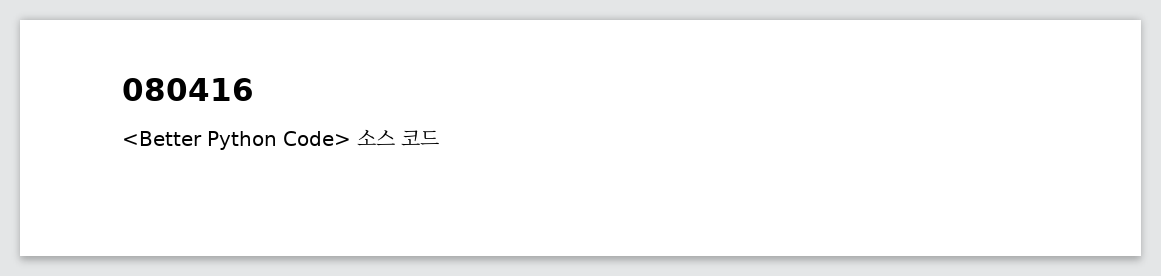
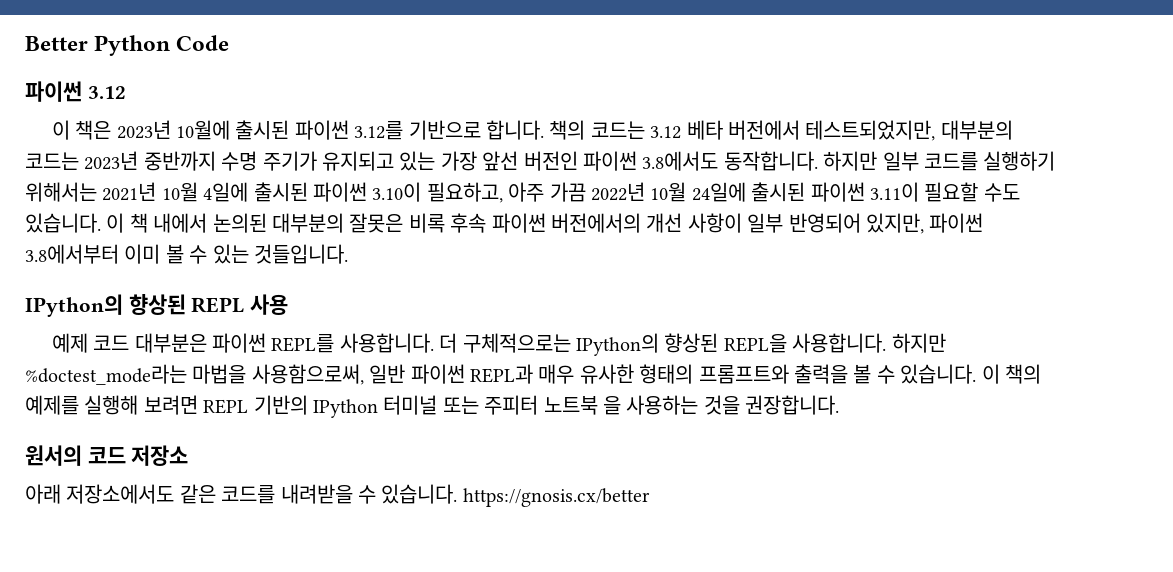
- 080416
- <Better Python Code> 소스 코드
+ Better Python Code
+ 파이썬 3.12
+ 이 책은 2023년 10월에 출시된 파이썬 3.12를 기반으로 합니다. 책의 코드는 3.12 베타 버전에서 테스트되었지만, 대부분의 코드는 2023년 중반까지 수명 주기가 유지되고 있는 가장 앞선 버전인 파이썬 3.8에서도 동작합니다. 하지만 일부 코드를 실행하기 위해서는 2021년 10월 4일에 출시된 파이썬 3.10이 필요하고, 아주 가끔 2022년 10월 24일에 출시된 파이썬 3.11이 필요할 수도 있습니다. 이 책 내에서 논의된 대부분의 잘못은 비록 후속 파이썬 버전에서의 개선 사항이 일부 반영되어 있지만, 파이썬 3.8에서부터 이미 볼 수 있는 것들입니다.
+ IPython의 향상된 REPL 사용
+ 예제 코드 대부분은 파이썬 REPL를 사용합니다. 더 구체적으로는 IPython의 향상된 REPL을 사용합니다. 하지만 %doctest_mode라는 마법을 사용함으로써, 일반 파이썬 REPL과 매우 유사한 형태의 프롬프트와 출력을 볼 수 있습니다. 이 책의 예제를 실행해 보려면 REPL 기반의 IPython 터미널 또는 주피터 노트북 을 사용하는 것을 권장합니다.
+ 원서의 코드 저장소
+ 아래 저장소에서도 같은 코드를 내려받을 수 있습니다. https://gnosis.cx/better

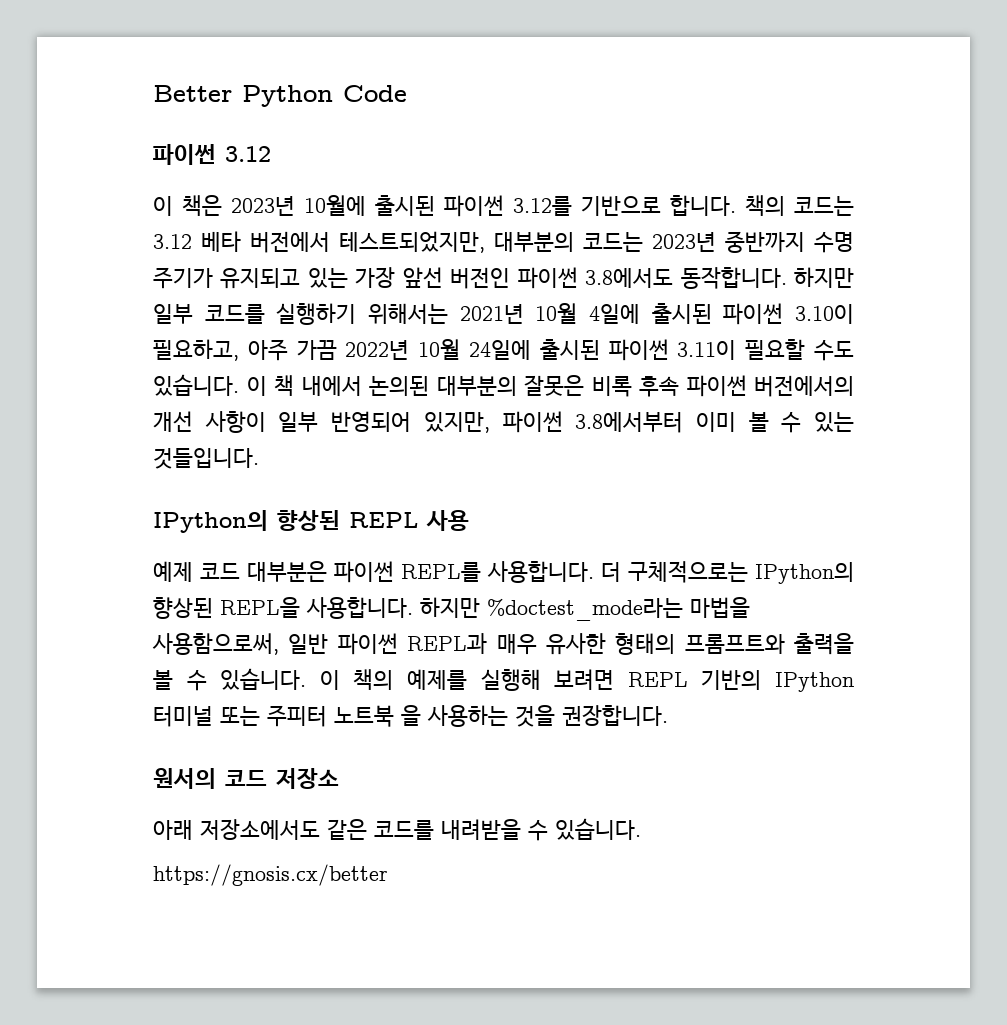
- 아래 저장소에서도 같은 코드를 내려받을 수 있습니다. https://gnosis.cx/better
+ 아래 저장소에서도 같은 코드를 내려받을 수 있습니다.
+ https://gnosis.cx/better

